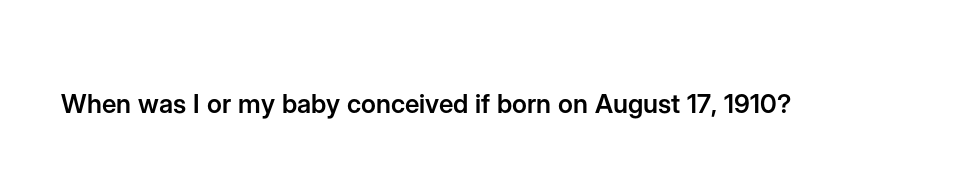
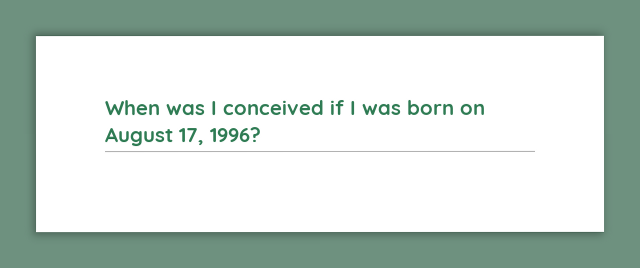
- When was I or my baby conceived if born on August 17, 1910?
+ When was I conceived if I was born on August 17, 1996?

